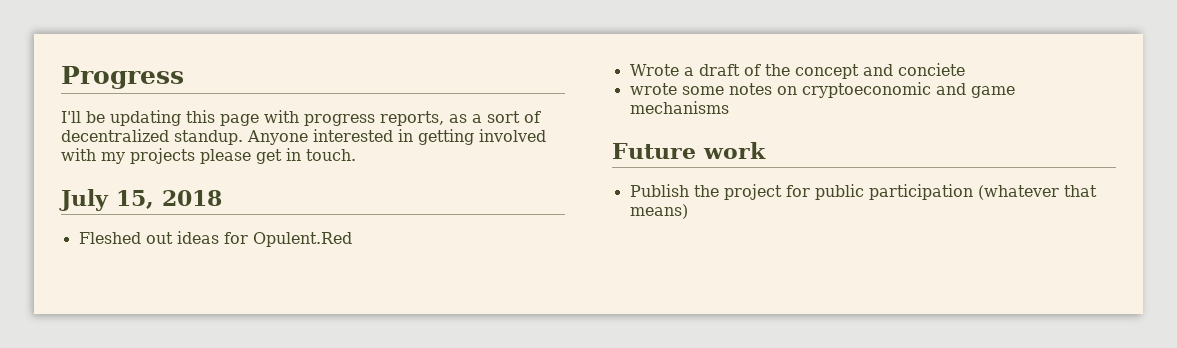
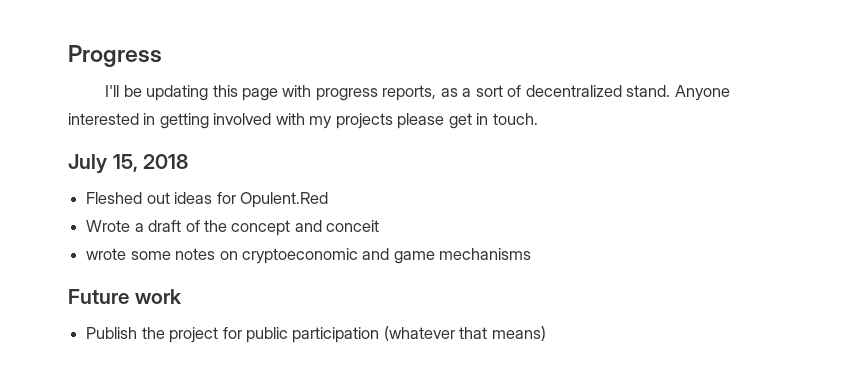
- I'll be updating this page with progress reports, as a sort of decentralized standup.
+ I'll be updating this page with progress reports, as a sort of decentralized stand.
- Wrote a draft of the concept and conciete
+ Wrote a draft of the concept and conceit

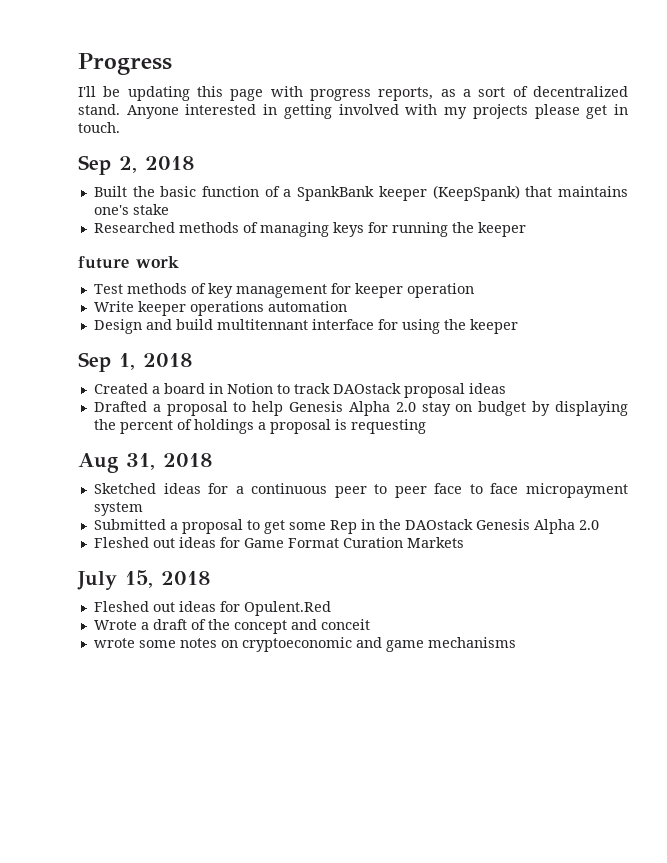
+ Sep 2, 2018
+ Built the basic function of a SpankBank keeper (KeepSpank) that maintains one's stake
+ Researched methods of managing keys for running the keeper
+ future work
+ Test methods of key management for keeper operation
+ Write keeper operations automation
+ Design and build multitennant interface for using the keeper
+ Sep 1, 2018
+ Created a board in Notion to track DAOstack proposal ideas
+ Drafted a proposal to help Genesis Alpha 2.0 stay on budget by displaying the percent of holdings a proposal is requesting
+ Aug 31, 2018
+ Sketched ideas for a continuous peer to peer face to face micropayment system
+ Submitted a proposal to get some Rep in the DAOstack Genesis Alpha 2.0
+ Fleshed out ideas for Game Format Curation Markets
- Future work
- Publish the project for public participation (whatever that means)

